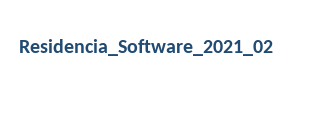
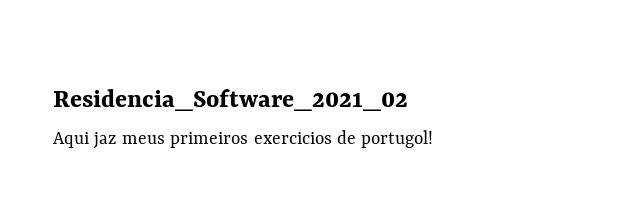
+ Aqui jaz meus primeiros exercicios de portugol!

